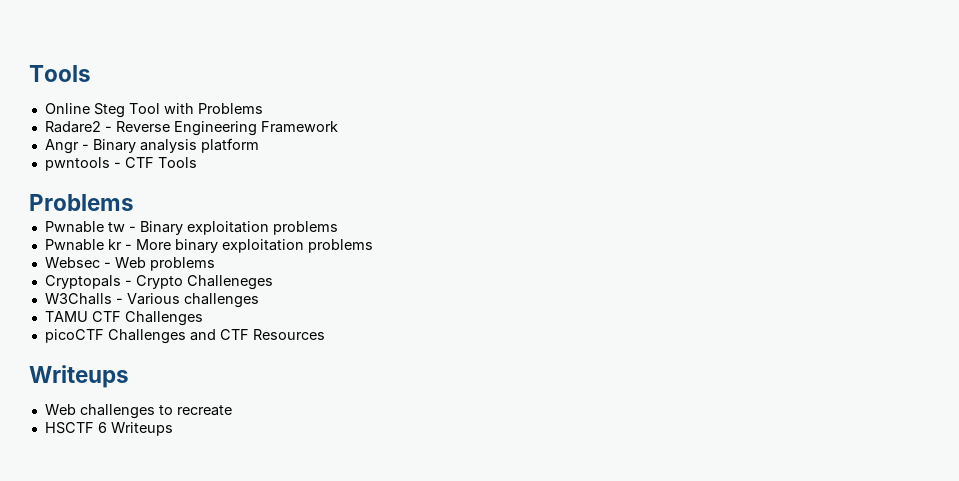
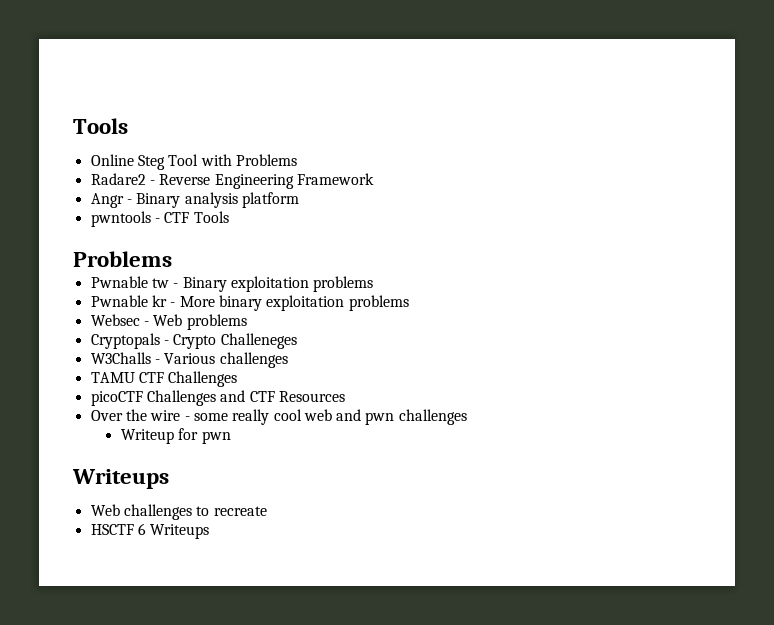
+ Over the wire - some really cool web and pwn challenges
+ Writeup for pwn

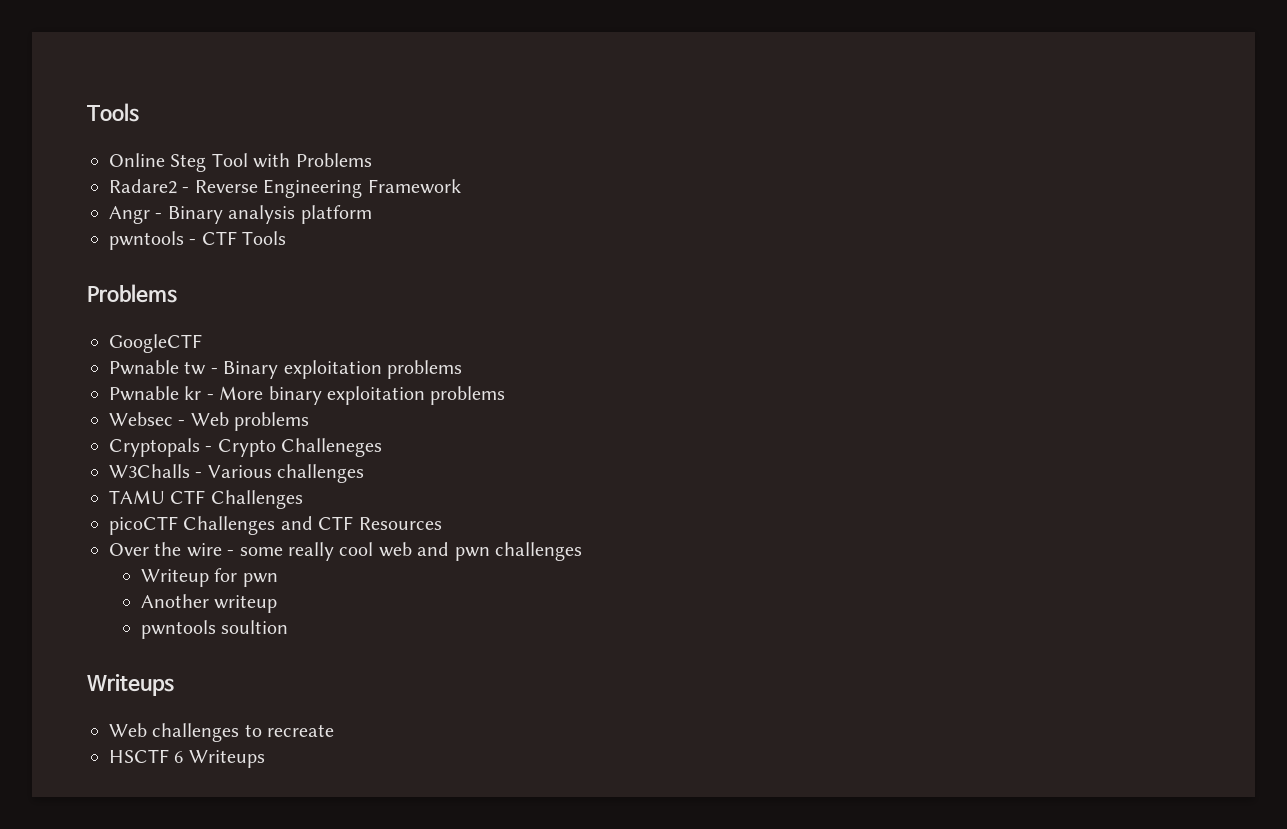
+ GoogleCTF
+ Another writeup
+ pwntools soultion

